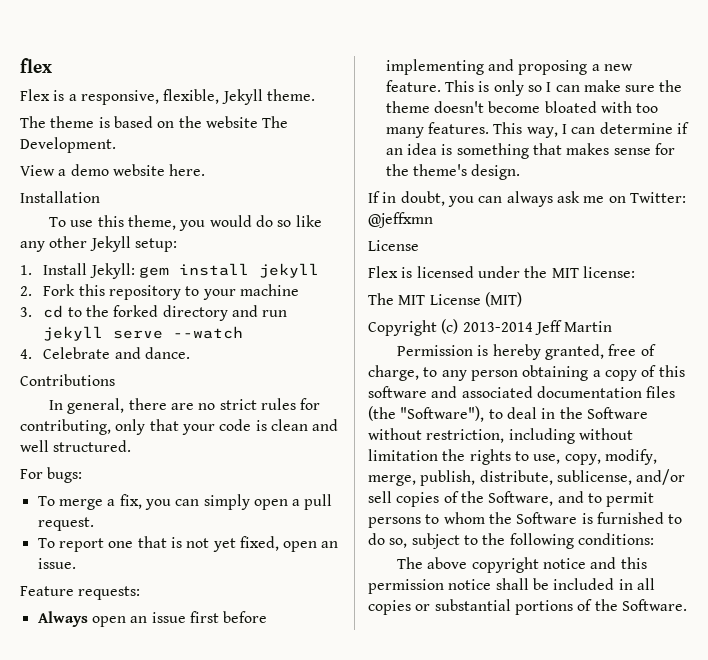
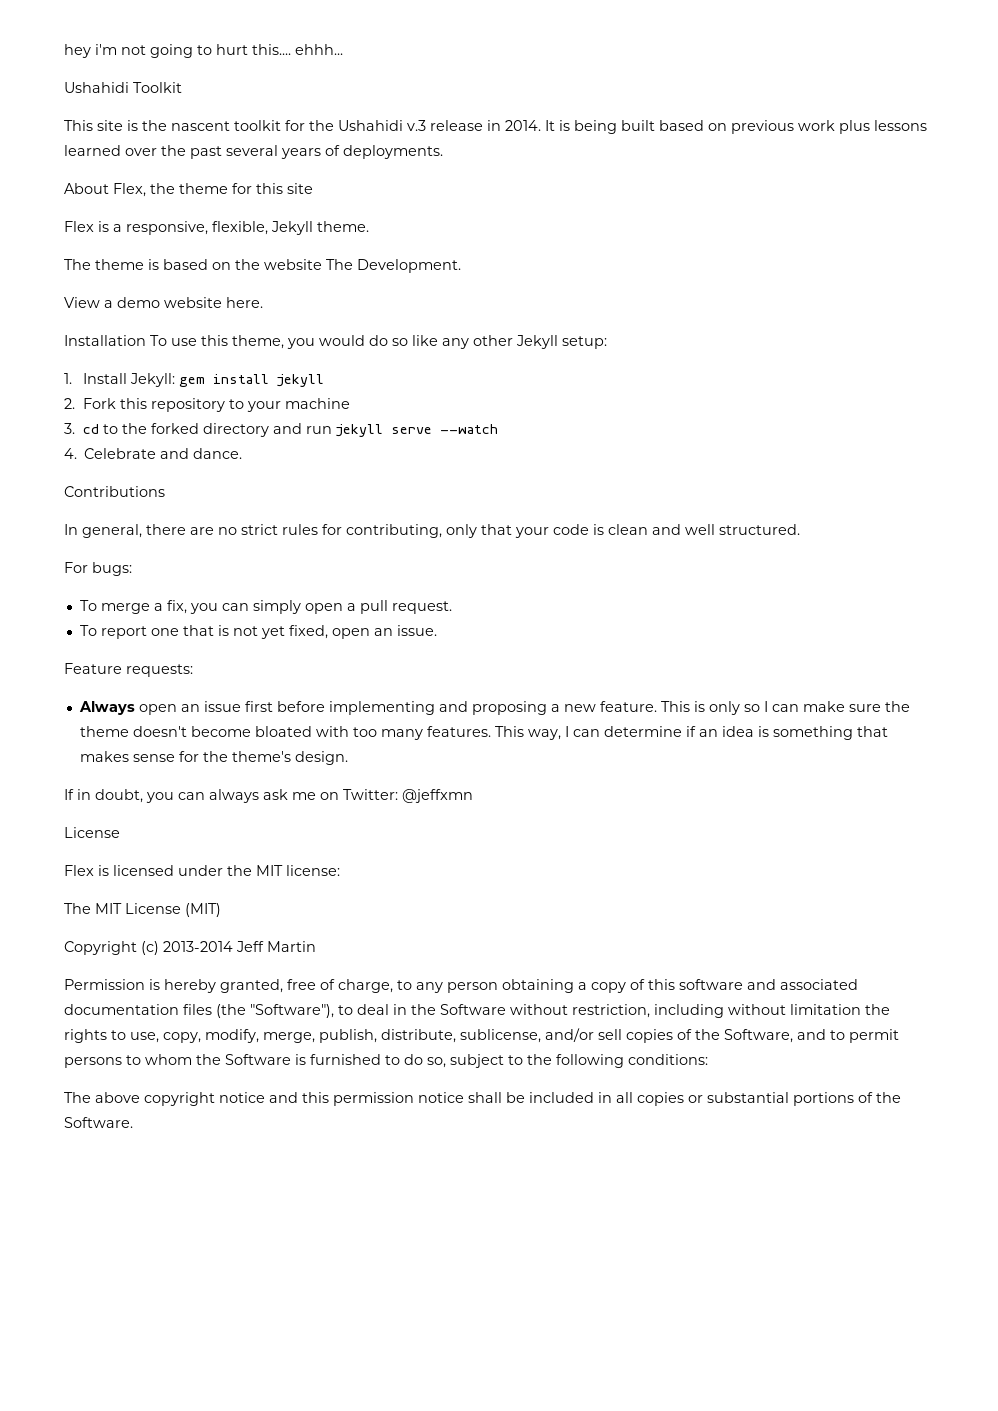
- flex
+ hey i'm not going to hurt this.... ehhh...
+ Ushahidi Toolkit
+ This site is the nascent toolkit for the Ushahidi v.3 release in 2014. It is being built based on previous work plus lessons learned over the past several years of deployments.
+ About Flex, the theme for this site
- Installation
- To use this theme, you would do so like any other Jekyll setup:
+ Installation To use this theme, you would do so like any other Jekyll setup:

